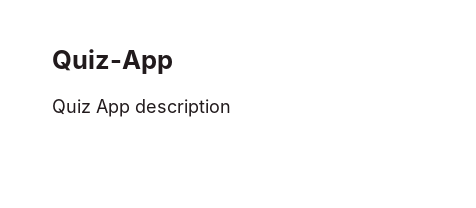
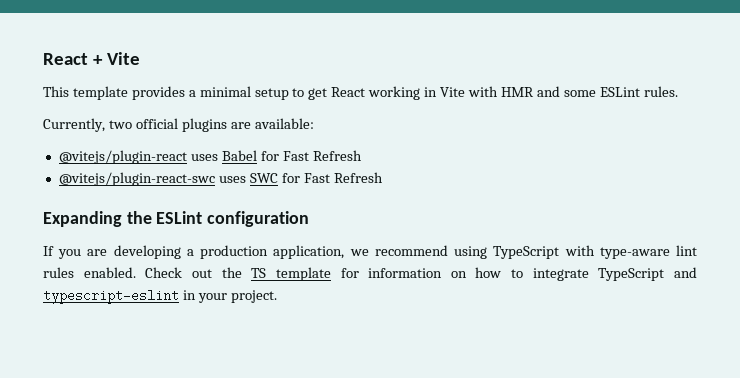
- Quiz-App
- Quiz App description
+ React + Vite
+ This template provides a minimal setup to get React working in Vite with HMR and some ESLint rules.
+ Currently, two official plugins are available:
+ @vitejs/plugin-react uses Babel for Fast Refresh
+ @vitejs/plugin-react-swc uses SWC for Fast Refresh
+ Expanding the ESLint configuration
+ If you are developing a production application, we recommend using TypeScript with type-aware lint rules enabled. Check out the TS template for information on how to integrate TypeScript and typescript-eslint in your project.

